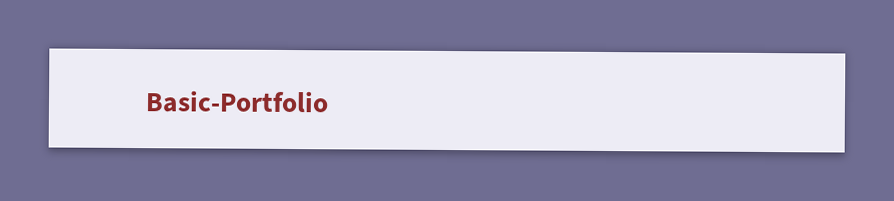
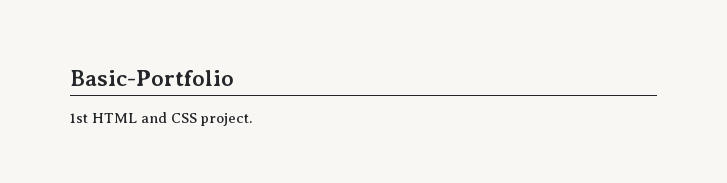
+ 1st HTML and CSS project.

